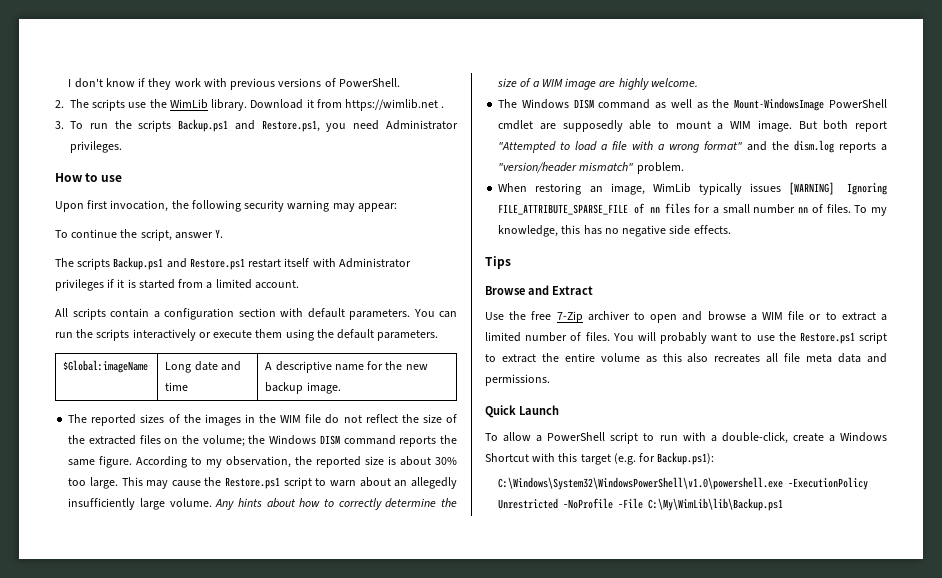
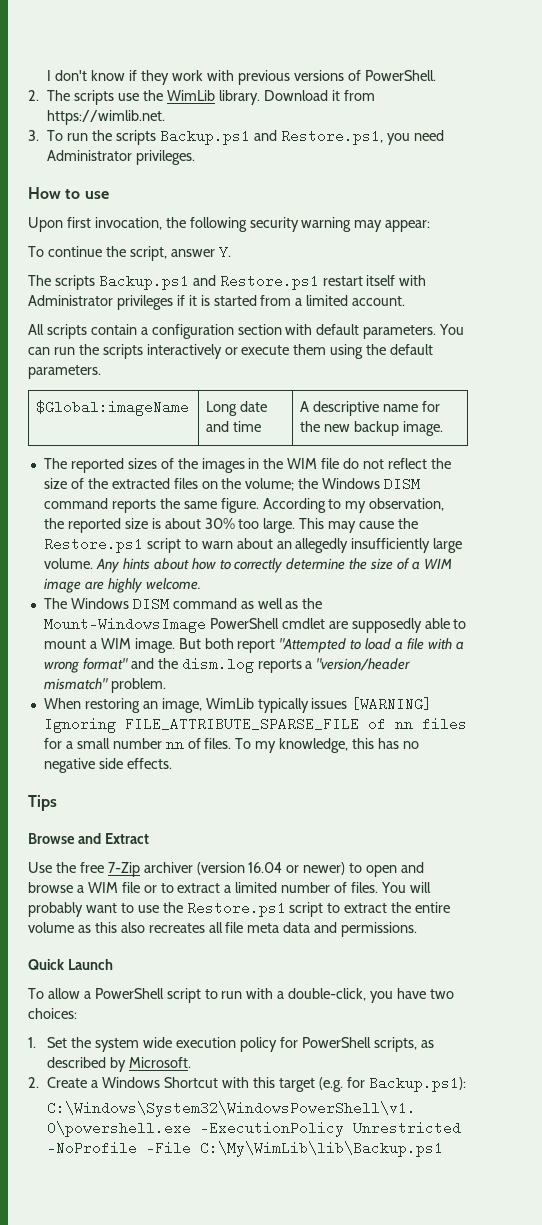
- Download it from https://wimlib.net .
+ Download it from https://wimlib.net.
- Use the free 7-Zip archiver to open and browse a WIM file or to extract a limited number of files.
+ Use the free 7-Zip archiver (version 16.04 or newer) to open and browse a WIM file or to extract a limited number of files.
- To allow a PowerShell script to run with a double-click, create a Windows Shortcut with this target (e.g. for Backup.ps1):
+ To allow a PowerShell script to run with a double-click, you have two choices:
+ 1. Set the system wide execution policy for PowerShell scripts, as described by Microsoft.
+ 2. Create a Windows Shortcut with this target (e.g. for Backup.ps1):

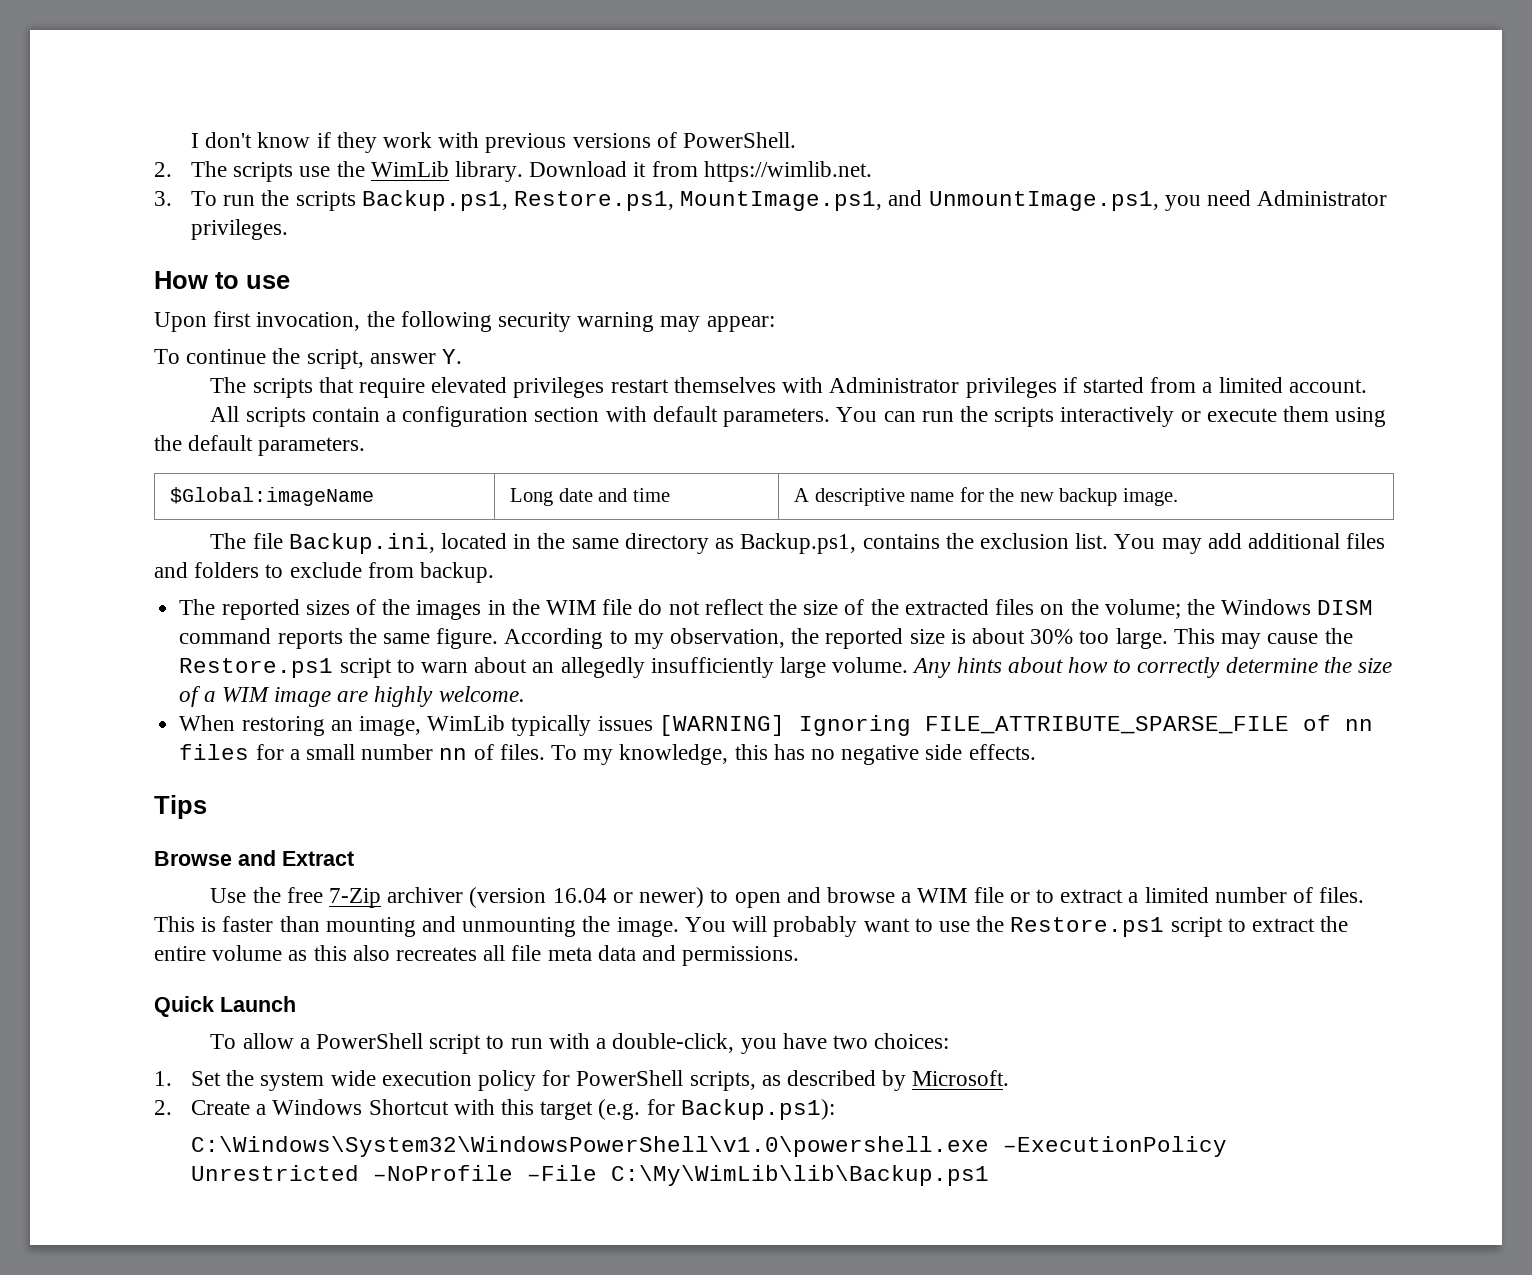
- 3. To run the scripts Backup.ps1 and Restore.ps1, you need Administrator privileges.
+ 3. To run the scripts Backup.ps1, Restore.ps1, MountImage.ps1, and UnmountImage.ps1, you need Administrator privileges.
- The scripts Backup.ps1 and Restore.ps1 restart itself with Administrator privileges if it is started from a limited account.
+ The scripts that require elevated privileges restart themselves with Administrator privileges if started from a limited account.
+ The file Backup.ini, located in the same directory as Backup.ps1, contains the exclusion list. You may add additional files and folders to exclude from backup.
- The Windows DISM command as well as the Mount-WindowsImage PowerShell cmdlet are supposedly able to mount a WIM image. But both report "Attempted to load a file with a wrong format" and the dism.log reports a "version/header mismatch" problem.
+ This is faster than mounting and unmounting the image.

